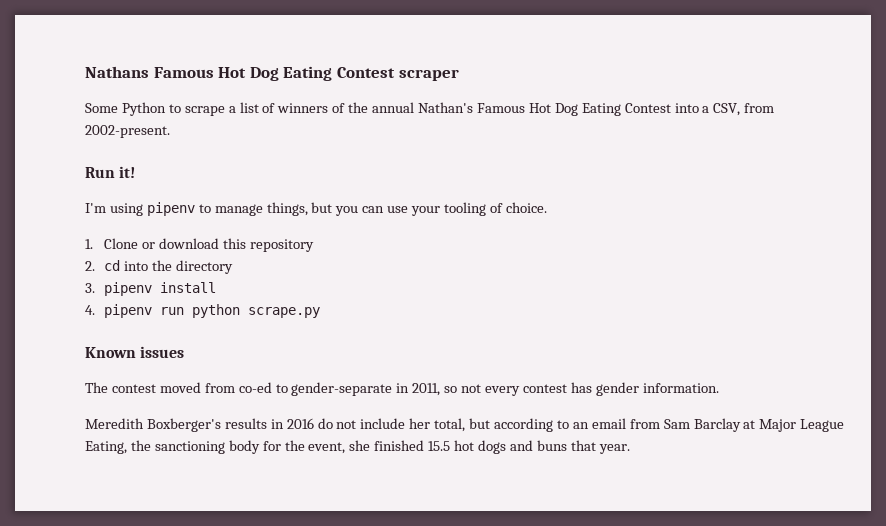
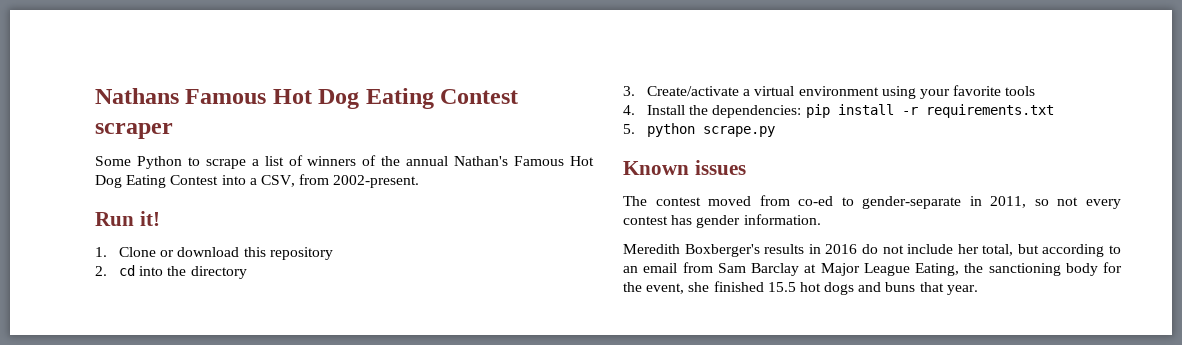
- I'm using pipenv to manage things, but you can use your tooling of choice.
- 3. pipenv install
- 4. pipenv run python scrape.py
+ 3. Create/activate a virtual environment using your favorite tools
+ 4. Install the dependencies: pip install -r requirements.txt
+ 5. python scrape.py

